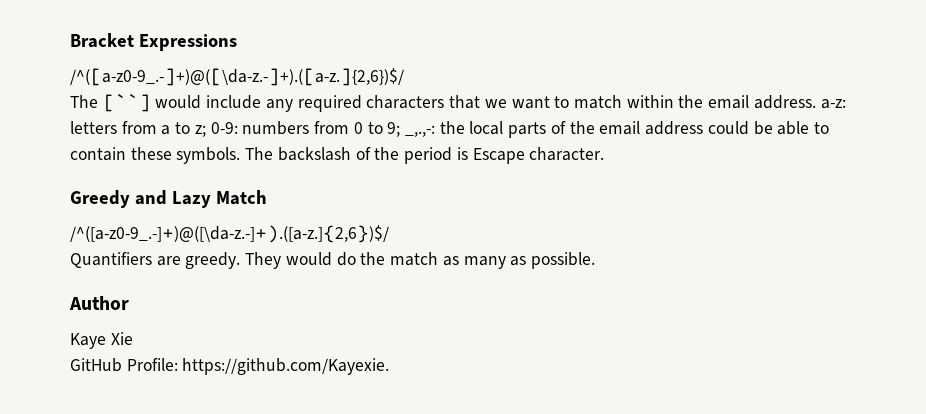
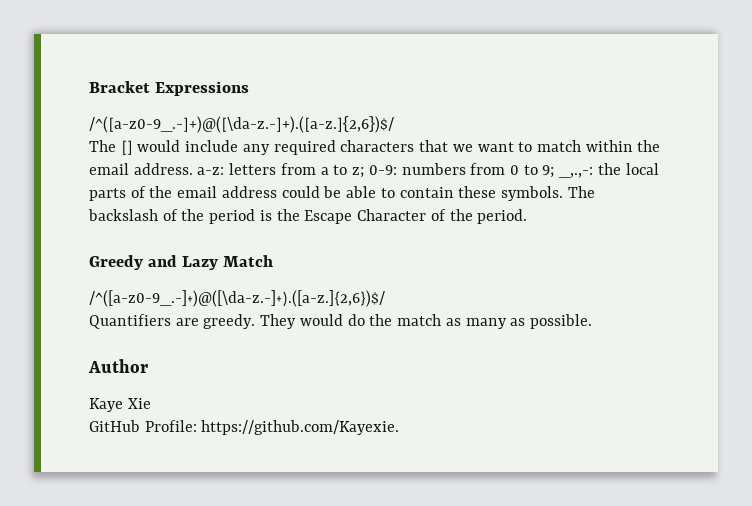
- The [``] would include any required characters that we want to match within the email address. a-z: letters from a to z; 0-9: numbers from 0 to 9; _,.,-: the local parts of the email address could be able to contain these symbols.
+ The [] would include any required characters that we want to match within the email address. a-z: letters from a to z; 0-9: numbers from 0 to 9; _,.,-: the local parts of the email address could be able to contain these symbols.
- The backslash of the period is Escape character.
+ The backslash of the period is the Escape Character of the period.

